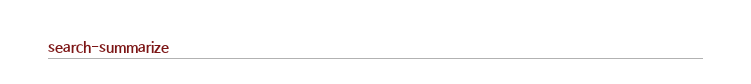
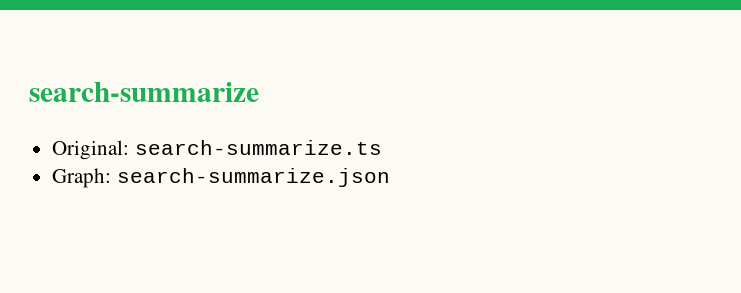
+ Original: search-summarize.ts
+ Graph: search-summarize.json

